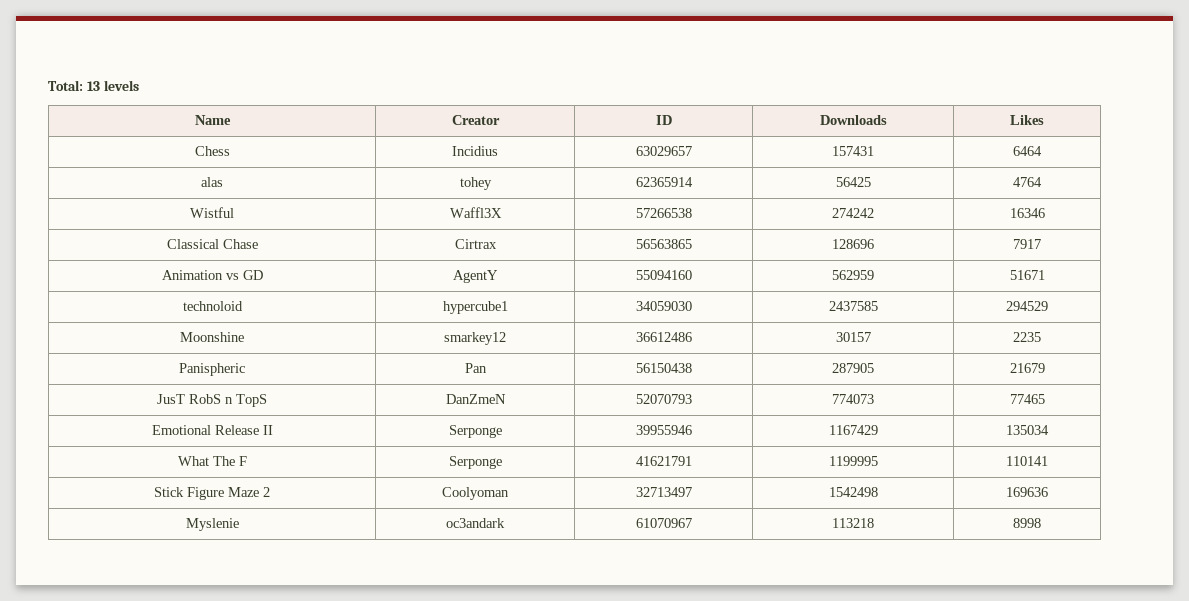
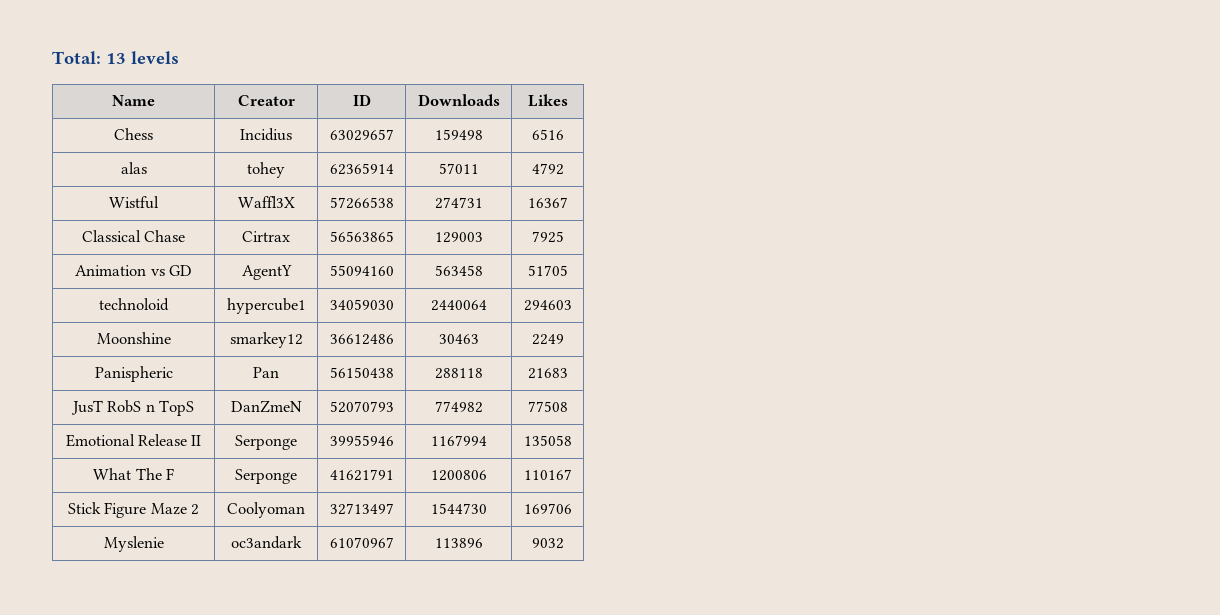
- Chess | Incidius | 63029657 | 157431 | 6464
+ Chess | Incidius | 63029657 | 159498 | 6516
- alas | tohey | 62365914 | 56425 | 4764
+ alas | tohey | 62365914 | 57011 | 4792
- Wistful | Waffl3X | 57266538 | 274242 | 16346
+ Wistful | Waffl3X | 57266538 | 274731 | 16367
- Classical Chase | Cirtrax | 56563865 | 128696 | 7917
+ Classical Chase | Cirtrax | 56563865 | 129003 | 7925
- Animation vs GD | AgentY | 55094160 | 562959 | 51671
+ Animation vs GD | AgentY | 55094160 | 563458 | 51705
- technoloid | hypercube1 | 34059030 | 2437585 | 294529
+ technoloid | hypercube1 | 34059030 | 2440064 | 294603
- Moonshine | smarkey12 | 36612486 | 30157 | 2235
+ Moonshine | smarkey12 | 36612486 | 30463 | 2249
- Panispheric | Pan | 56150438 | 287905 | 21679
+ Panispheric | Pan | 56150438 | 288118 | 21683
- JusT RobS n TopS | DanZmeN | 52070793 | 774073 | 77465
+ JusT RobS n TopS | DanZmeN | 52070793 | 774982 | 77508
- Emotional Release II | Serponge | 39955946 | 1167429 | 135034
+ Emotional Release II | Serponge | 39955946 | 1167994 | 135058
- What The F | Serponge | 41621791 | 1199995 | 110141
+ What The F | Serponge | 41621791 | 1200806 | 110167
- Stick Figure Maze 2 | Coolyoman | 32713497 | 1542498 | 169636
+ Stick Figure Maze 2 | Coolyoman | 32713497 | 1544730 | 169706
- Myslenie | oc3andark | 61070967 | 113218 | 8998
+ Myslenie | oc3andark | 61070967 | 113896 | 9032

